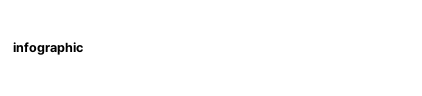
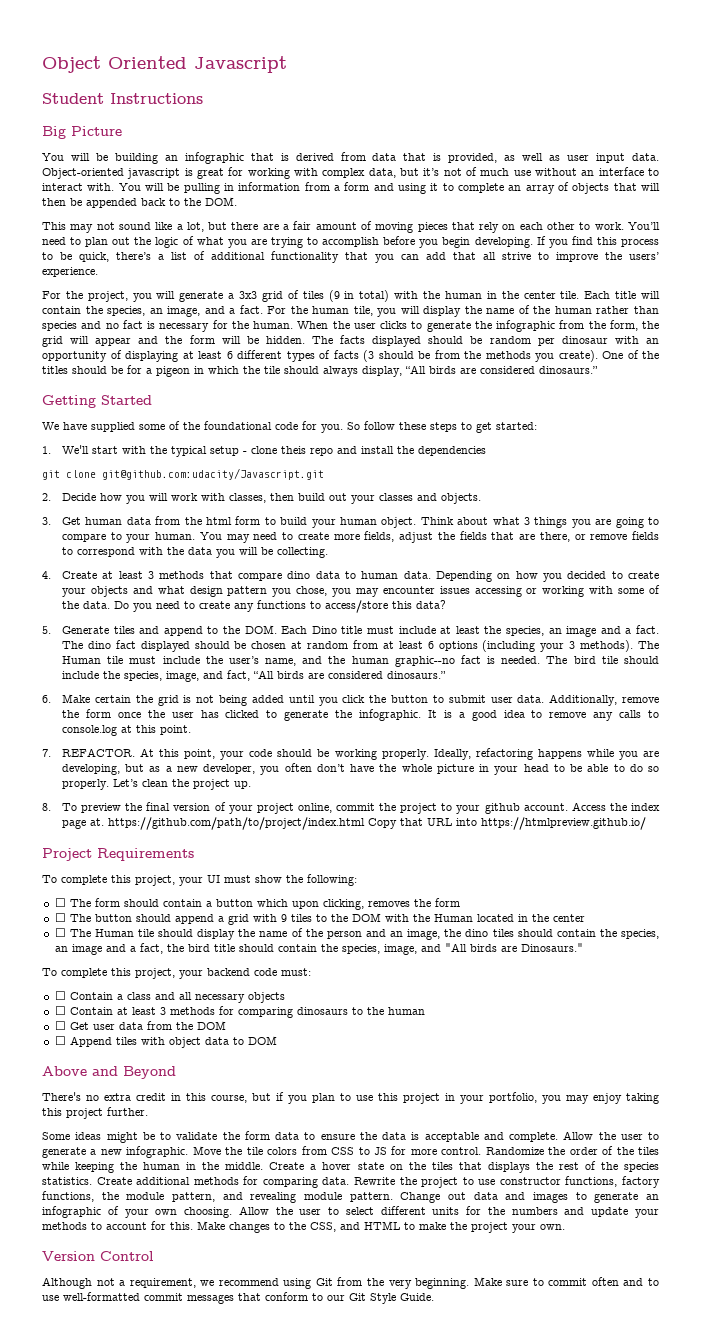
- infographic
+ Object Oriented Javascript
+ Student Instructions
+ Big Picture
+ You will be building an infographic that is derived from data that is provided, as well as user input data. Object-oriented javascript is great for working with complex data, but it’s not of much use without an interface to interact with. You will be pulling in information from a form and using it to complete an array of objects that will then be appended back to the DOM.
+ This may not sound like a lot, but there are a fair amount of moving pieces that rely on each other to work. You’ll need to plan out the logic of what you are trying to accomplish before you begin developing. If you find this process to be quick, there’s a list of additional functionality that you can add that all strive to improve the users’ experience.
+ For the project, you will generate a 3x3 grid of tiles (9 in total) with the human in the center tile. Each title will contain the species, an image, and a fact. For the human tile, you will display the name of the human rather than species and no fact is necessary for the human. When the user clicks to generate the infographic from the form, the grid will appear and the form will be hidden. The facts displayed should be random per dinosaur with an opportunity of displaying at least 6 different types of facts (3 should be from the methods you create). One of the titles should be for a pigeon in which the tile should always display, “All birds are considered dinosaurs.”
+ Getting Started
+ We have supplied some of the foundational code for you. So follow these steps to get started:
+ 1. We'll start with the typical setup - clone theis repo and install the dependencies
+ git clone git@github.com:udacity/Javascript.git
+ 2. Decide how you will work with classes, then build out your classes and objects.
+ 3. Get human data from the html form to build your human object. Think about what 3 things you are going to compare to your human. You may need to create more fields, adjust the fields that are there, or remove fields to correspond with the data you will be collecting.
+ 4. Create at least 3 methods that compare dino data to human data. Depending on how you decided to create your objects and what design pattern you chose, you may encounter issues accessing or working with some of the data. Do you need to create any functions to access/store this data?
+ 5. Generate tiles and append to the DOM. Each Dino title must include at least the species, an image and a fact. The dino fact displayed should be chosen at random from at least 6 options (including your 3 methods). The Human tile must include the user’s name, and the human graphic--no fact is needed. The bird tile should include the species, image, and fact, “All birds are considered dinosaurs.”
+ 6. Make certain the grid is not being added until you click the button to submit user data. Additionally, remove the form once the user has clicked to generate the infographic. It is a good idea to remove any calls to console.log at this point.
+ 7. REFACTOR. At this point, your code should be working properly. Ideally, refactoring happens while you are developing, but as a new developer, you often don’t have the whole picture in your head to be able to do so properly. Let’s clean the project up.
+ 8. To preview the final version of your project online, commit the project to your github account. Access the index page at. https://github.com/path/to/project/index.html Copy that URL into https://htmlpreview.github.io/
+ Project Requirements
+ To complete this project, your UI must show the following:
+ ☐ The form should contain a button which upon clicking, removes the form
+ ☐ The button should append a grid with 9 tiles to the DOM with the Human located in the center
+ ☐ The Human tile should display the name of the person and an image, the dino tiles should contain the species, an image and a fact, the bird title should contain the species, image, and "All birds are Dinosaurs."
+ To complete this project, your backend code must:
+ ☐ Contain a class and all necessary objects
+ ☐ Contain at least 3 methods for comparing dinosaurs to the human
+ ☐ Get user data from the DOM
+ ☐ Append tiles with object data to DOM
+ Above and Beyond
+ There's no extra credit in this course, but if you plan to use this project in your portfolio, you may enjoy taking this project further.
+ Some ideas might be to validate the form data to ensure the data is acceptable and complete. Allow the user to generate a new infographic. Move the tile colors from CSS to JS for more control. Randomize the order of the tiles while keeping the human in the middle. Create a hover state on the tiles that displays the rest of the species statistics. Create additional methods for comparing data. Rewrite the project to use constructor functions, factory functions, the module pattern, and revealing module pattern. Change out data and images to generate an infographic of your own choosing. Allow the user to select different units for the numbers and update your methods to account for this. Make changes to the CSS, and HTML to make the project your own.
+ Version Control
+ Although not a requirement, we recommend using Git from the very beginning. Make sure to commit often and to use well-formatted commit messages that conform to our Git Style Guide.

